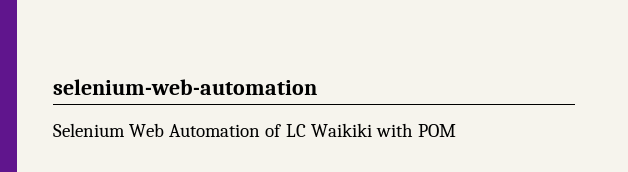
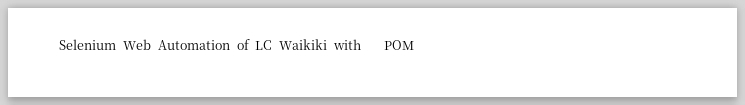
- selenium-web-automation

